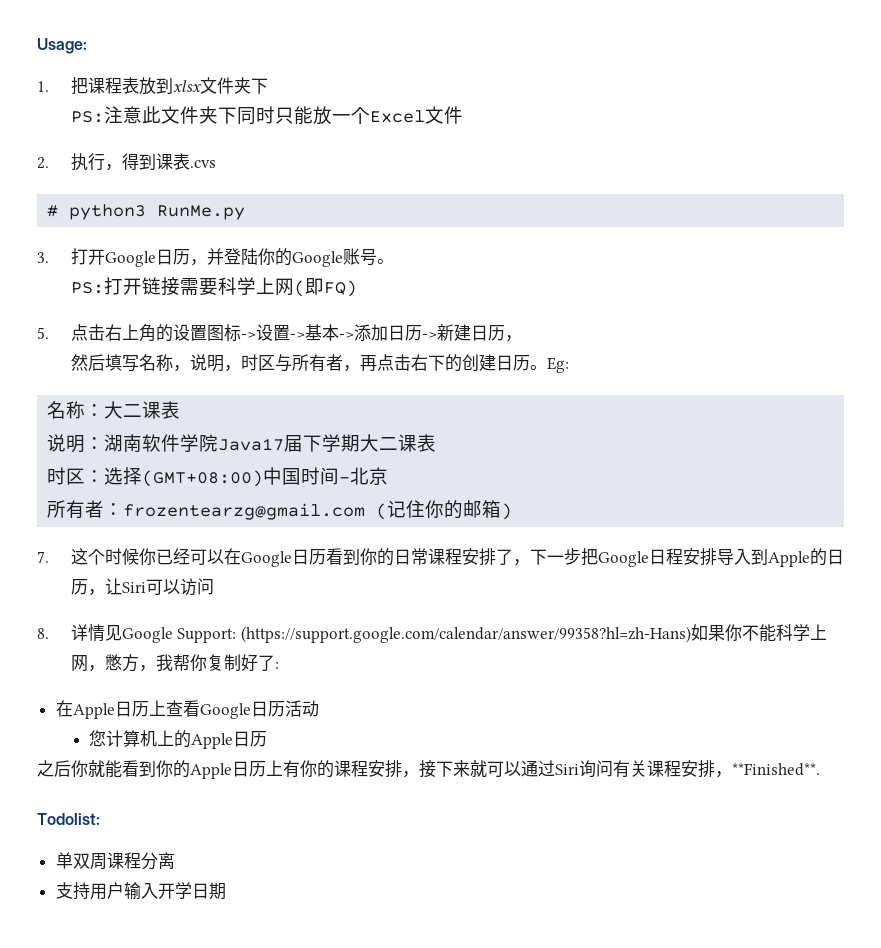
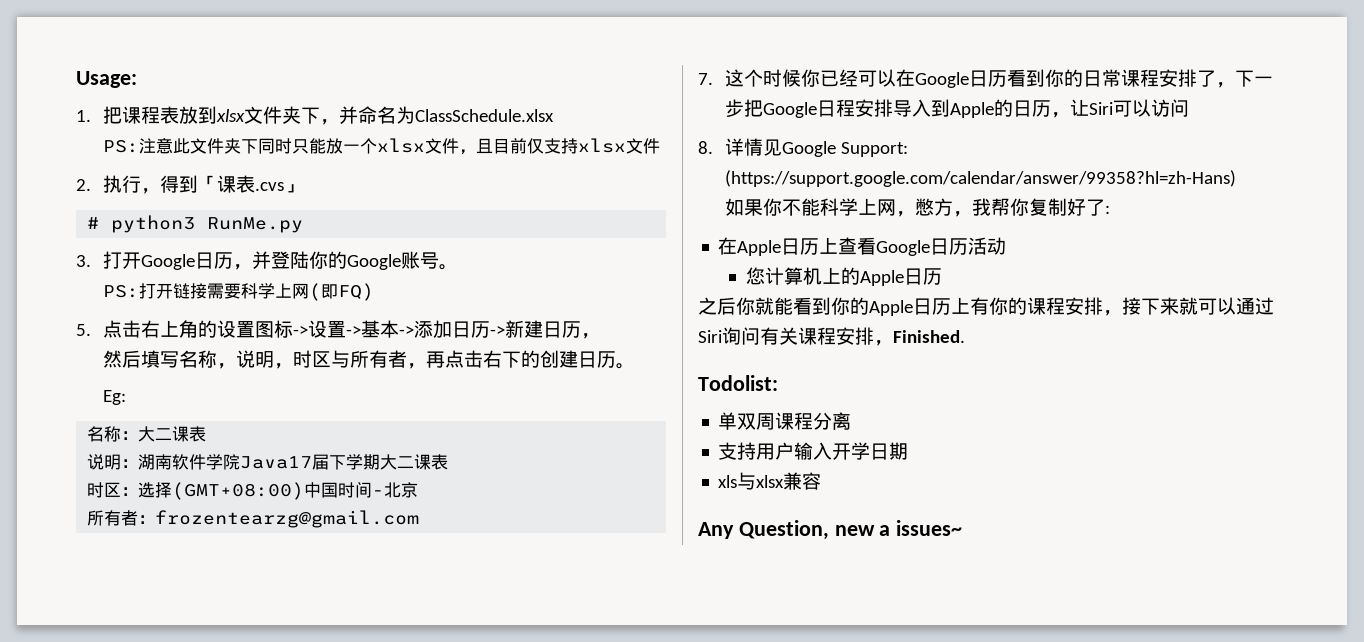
- 1.把课程表放到xlsx文件夹下
+ 1.把课程表放到xlsx文件夹下，并命名为ClassSchedule.xlsx
- PS:注意此文件夹下同时只能放一个Excel文件
+ PS:注意此文件夹下同时只能放一个xlsx文件，且目前仅支持xlsx文件
- 2.执行，得到课表.cvs
+ 2.执行，得到「课表.cvs」
- 然后填写名称，说明，时区与所有者，再点击右下的创建日历。Eg:
+ 然后填写名称，说明，时区与所有者，再点击右下的创建日历。
+ Eg:
- 所有者：frozentearzg@gmail.com (记住你的邮箱)
+ 所有者：frozentearzg@gmail.com
- 8.详情见Google Support: (https://support.google.com/calendar/answer/99358?hl=zh-Hans)如果你不能科学上网，憋方，我帮你复制好了:
+ 8.详情见Google Support: (https://support.google.com/calendar/answer/99358?hl=zh-Hans)
+ 如果你不能科学上网，憋方，我帮你复制好了:
- 之后你就能看到你的Apple日历上有你的课程安排，接下来就可以通过Siri询问有关课程安排，**Finished**.
+ 之后你就能看到你的Apple日历上有你的课程安排，接下来就可以通过Siri询问有关课程安排，Finished.
+ xls与xlsx兼容
+ Any Question, new a issues~

